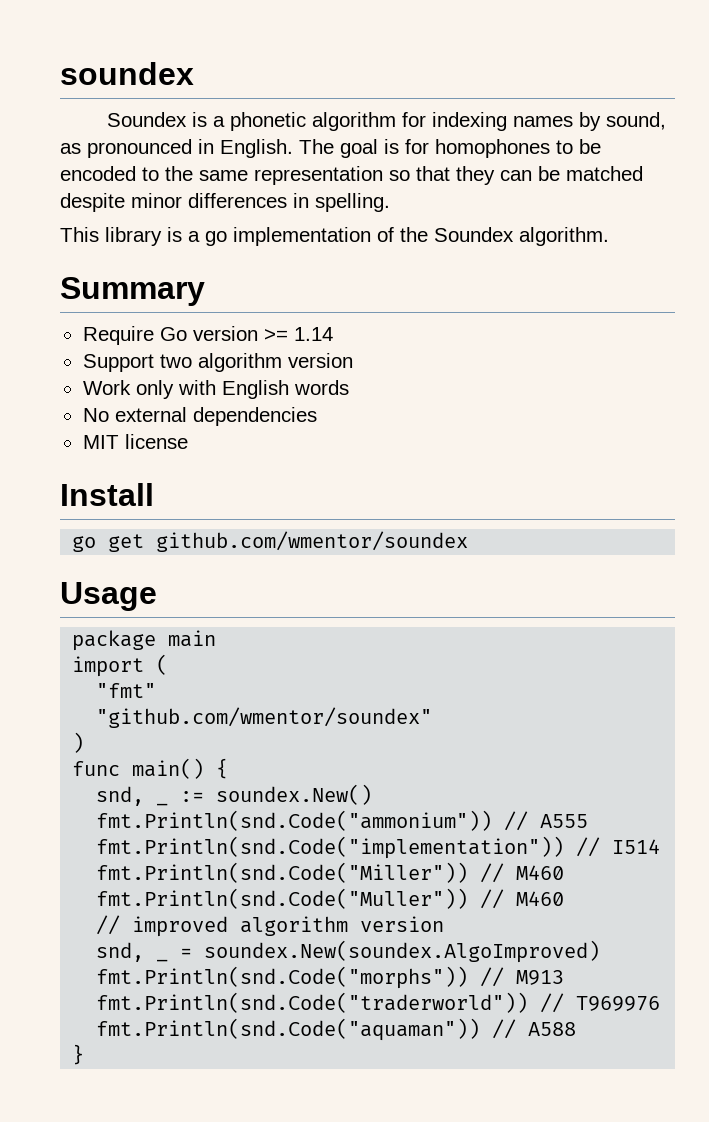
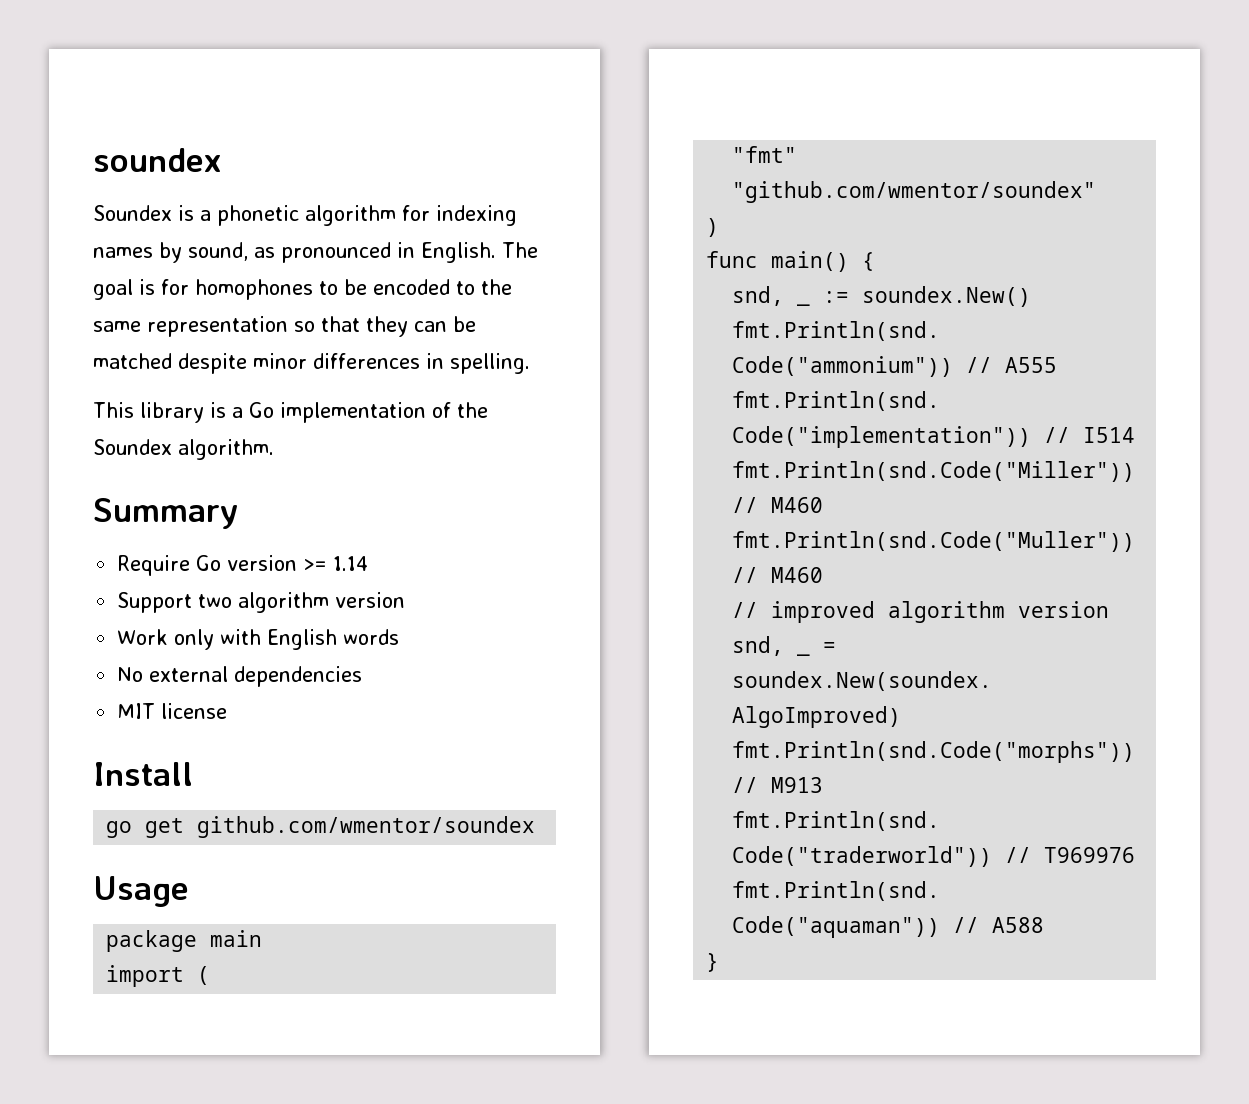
- This library is a go implementation of the Soundex algorithm.
+ This library is a Go implementation of the Soundex algorithm.

